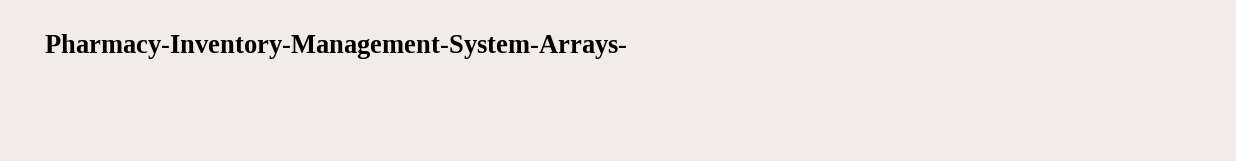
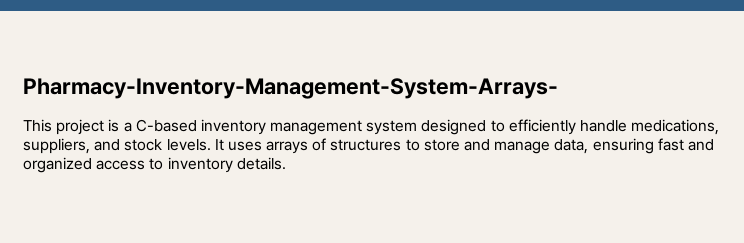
+ This project is a C-based inventory management system designed to efficiently handle medications, suppliers, and stock levels. It uses arrays of structures to store and manage data, ensuring fast and organized access to inventory details.

